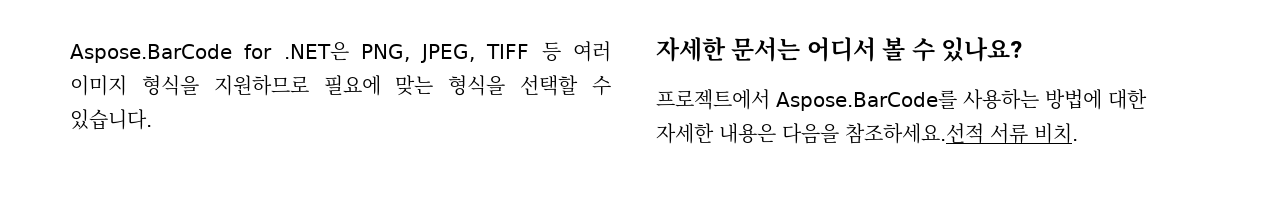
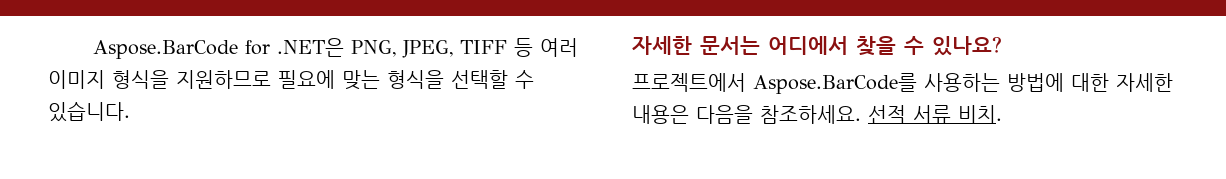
- 자세한 문서는 어디서 볼 수 있나요?
+ 자세한 문서는 어디에서 찾을 수 있나요?
- 프로젝트에서 Aspose.BarCode를 사용하는 방법에 대한 자세한 내용은 다음을 참조하세요.선적 서류 비치.
+ 프로젝트에서 Aspose.BarCode를 사용하는 방법에 대한 자세한 내용은 다음을 참조하세요. 선적 서류 비치.

